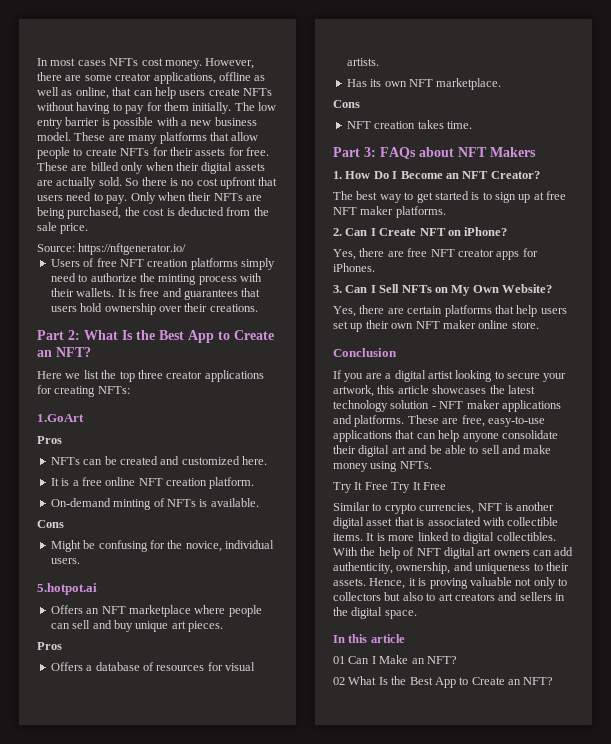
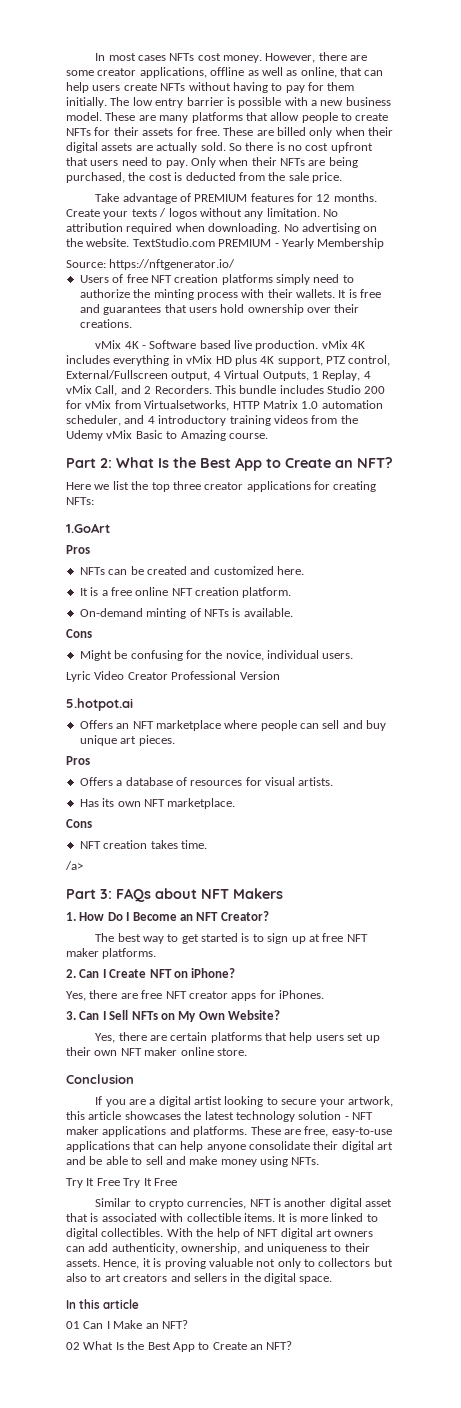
+ Take advantage of PREMIUM features for 12 months. Create your texts / logos without any limitation. No attribution required when downloading. No advertising on the website. TextStudio.com PREMIUM - Yearly Membership
+ vMix 4K - Software based live production. vMix 4K includes everything in vMix HD plus 4K support, PTZ control, External/Fullscreen output, 4 Virtual Outputs, 1 Replay, 4 vMix Call, and 2 Recorders. This bundle includes Studio 200 for vMix from Virtualsetworks, HTTP Matrix 1.0 automation scheduler, and 4 introductory training videos from the Udemy vMix Basic to Amazing course.
+ Lyric Video Creator Professional Version
+ /a>

